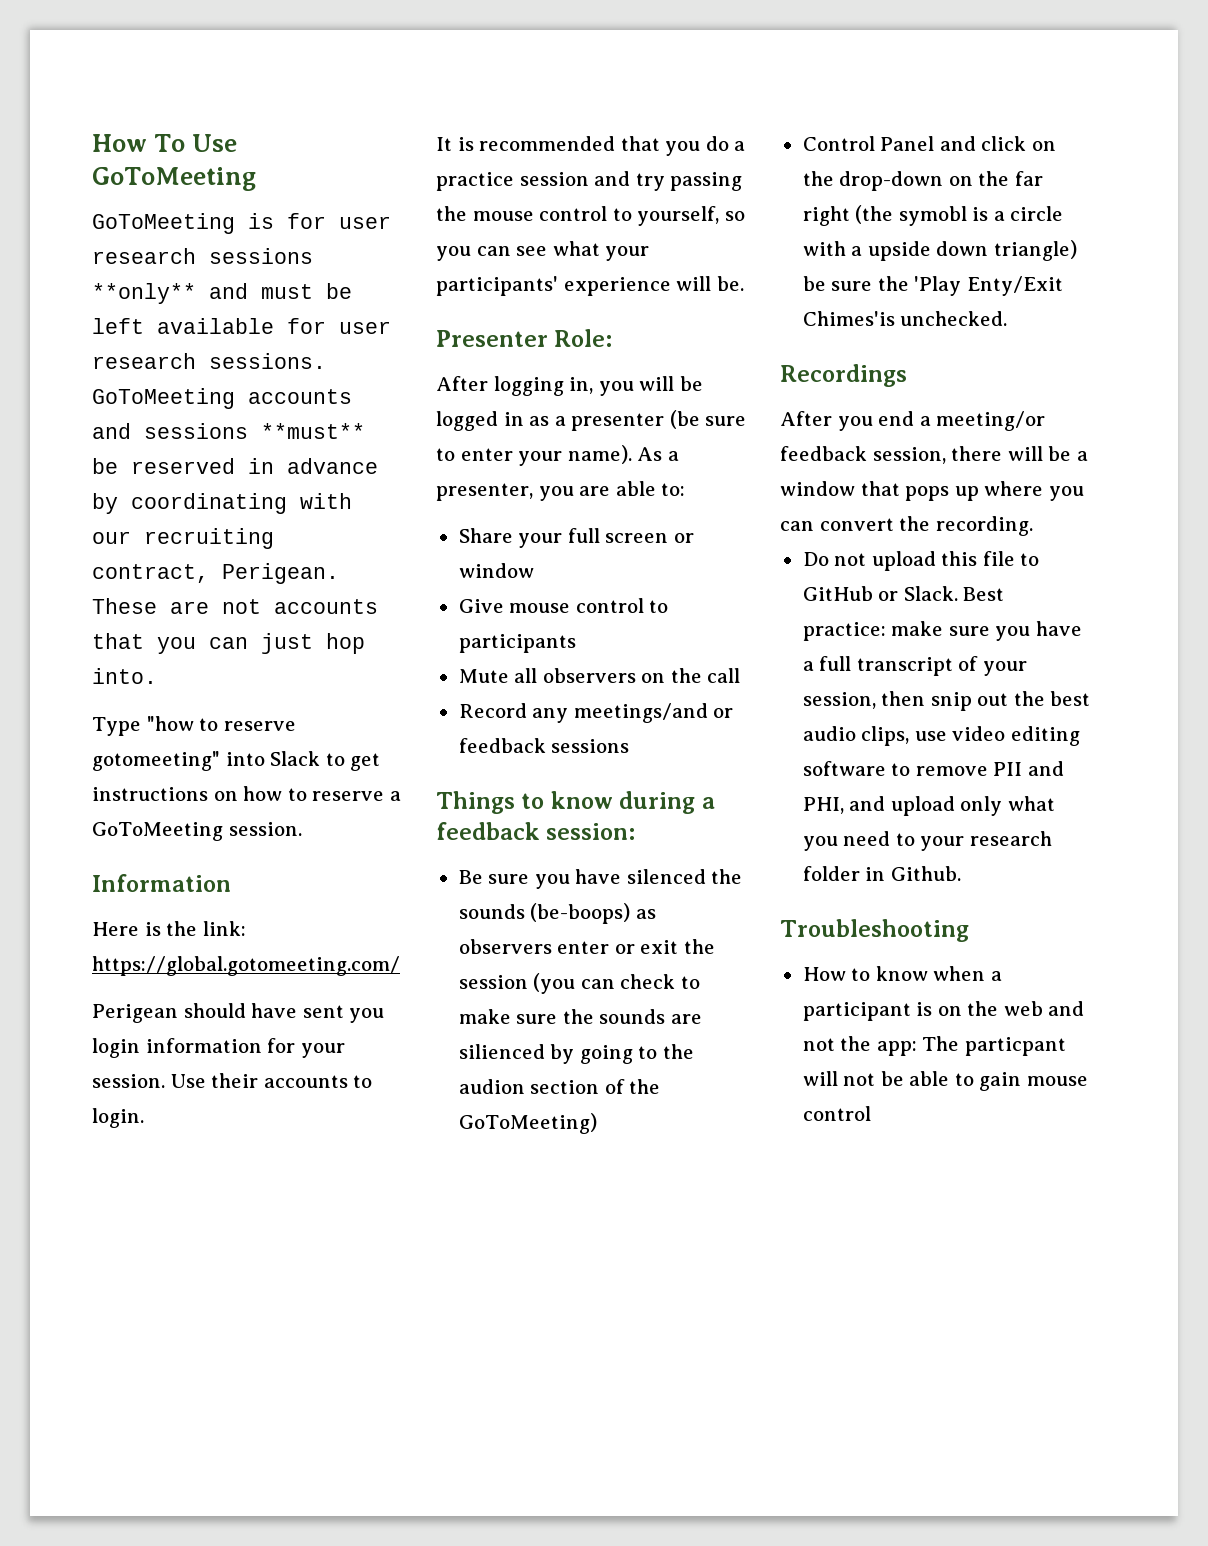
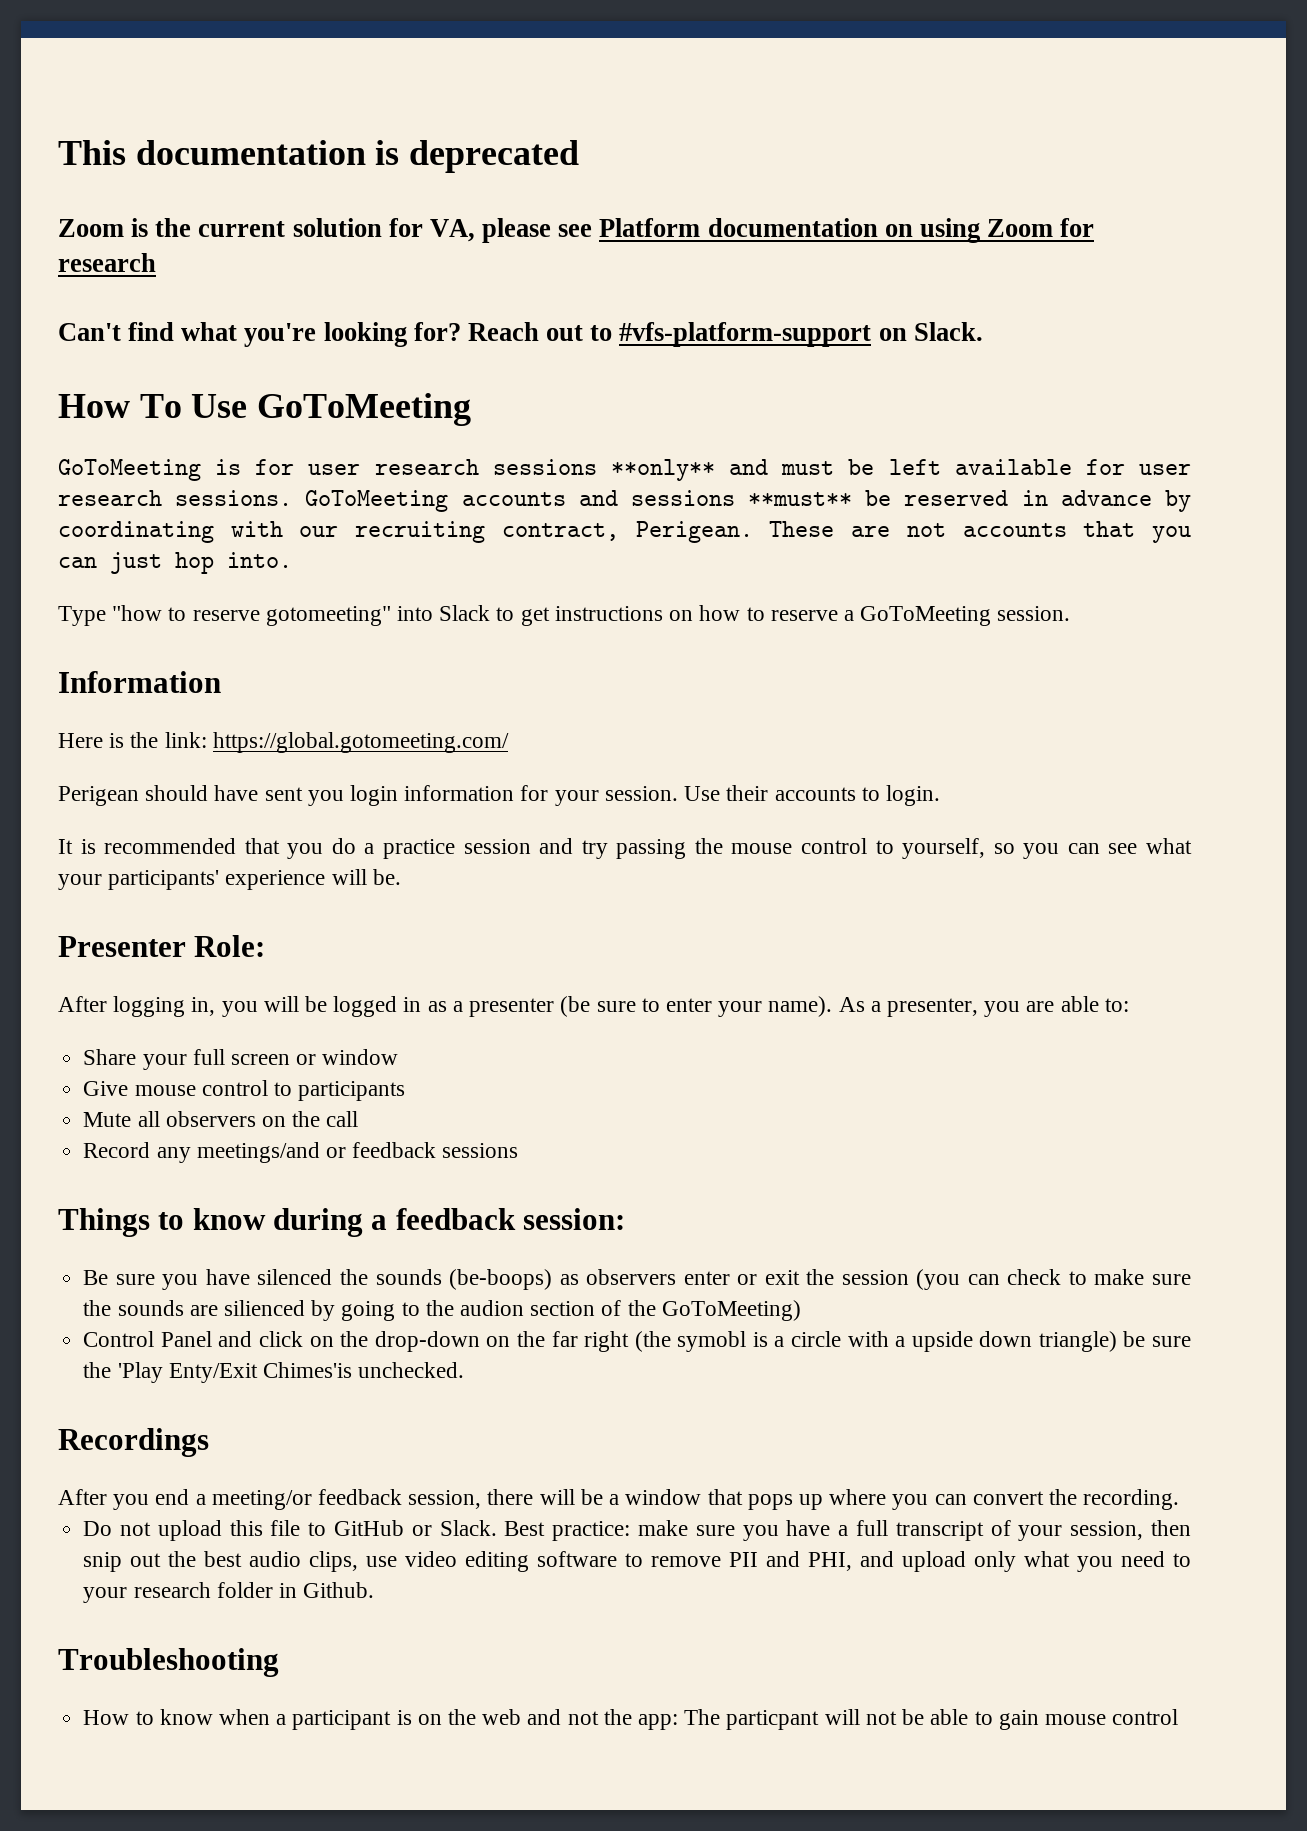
+ This documentation is deprecated
+ Zoom is the current solution for VA, please see Platform documentation on using Zoom for research
+ Can't find what you're looking for? Reach out to #vfs-platform-support on Slack.

